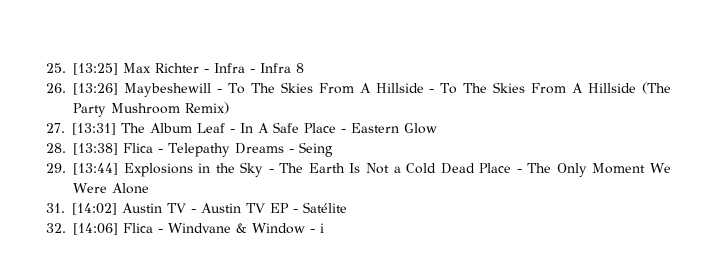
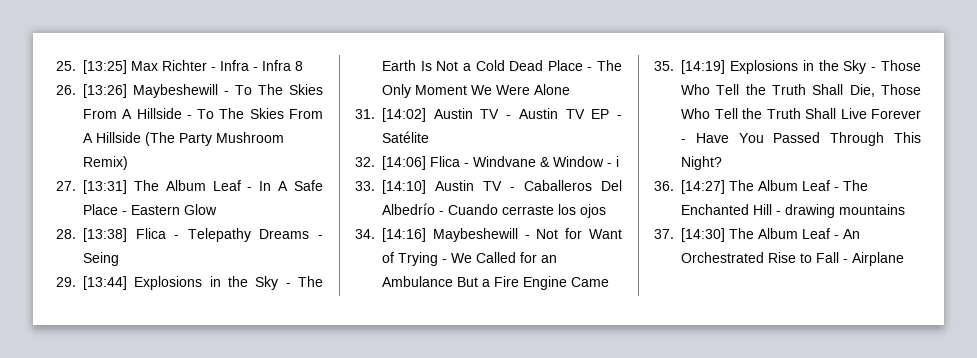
+ 33. [14:10] Austin TV - Caballeros Del Albedrío - Cuando cerraste los ojos
+ 34. [14:16] Maybeshewill - Not for Want of Trying - We Called for an Ambulance But a Fire Engine Came
+ 35. [14:19] Explosions in the Sky - Those Who Tell the Truth Shall Die, Those Who Tell the Truth Shall Live Forever - Have You Passed Through This Night?
+ 36. [14:27] The Album Leaf - The Enchanted Hill - drawing mountains
+ 37. [14:30] The Album Leaf - An Orchestrated Rise to Fall - Airplane

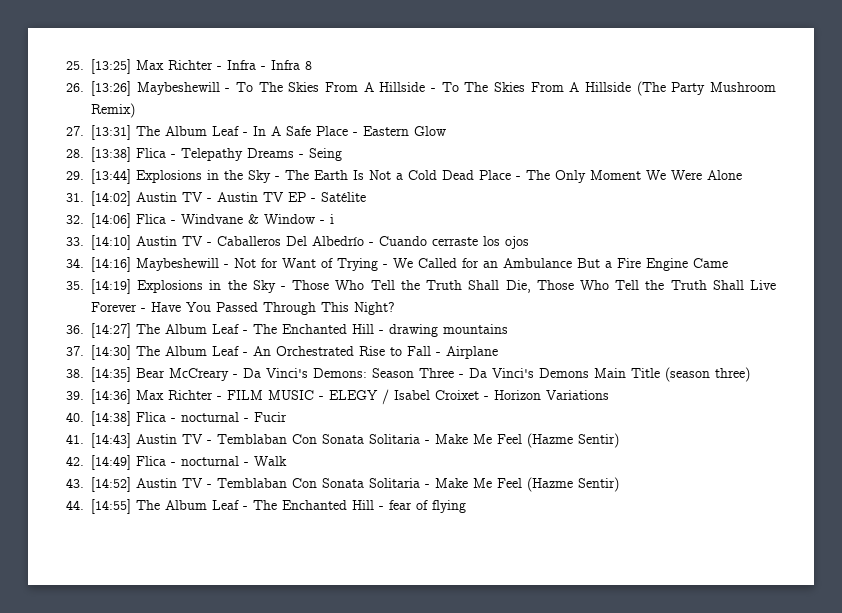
+ 38. [14:35] Bear McCreary - Da Vinci's Demons: Season Three - Da Vinci's Demons Main Title (season three)
+ 39. [14:36] Max Richter - FILM MUSIC - ELEGY ⁄ Isabel Croixet - Horizon Variations
+ 40. [14:38] Flica - nocturnal - Fucir
+ 41. [14:43] Austin TV - Temblaban Con Sonata Solitaria - Make Me Feel (Hazme Sentir)
+ 42. [14:49] Flica - nocturnal - Walk
+ 43. [14:52] Austin TV - Temblaban Con Sonata Solitaria - Make Me Feel (Hazme Sentir)
+ 44. [14:55] The Album Leaf - The Enchanted Hill - fear of flying

